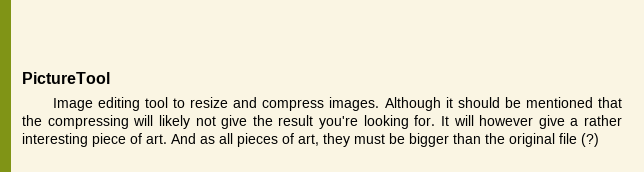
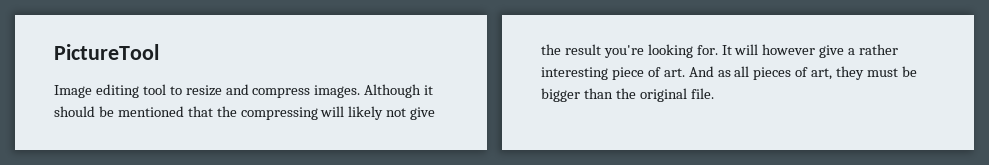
- It will however give a rather interesting piece of art. And as all pieces of art, they must be bigger than the original file (?)
+ It will however give a rather interesting piece of art. And as all pieces of art, they must be bigger than the original file.

